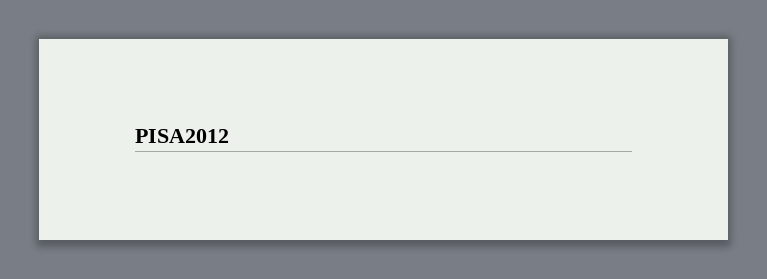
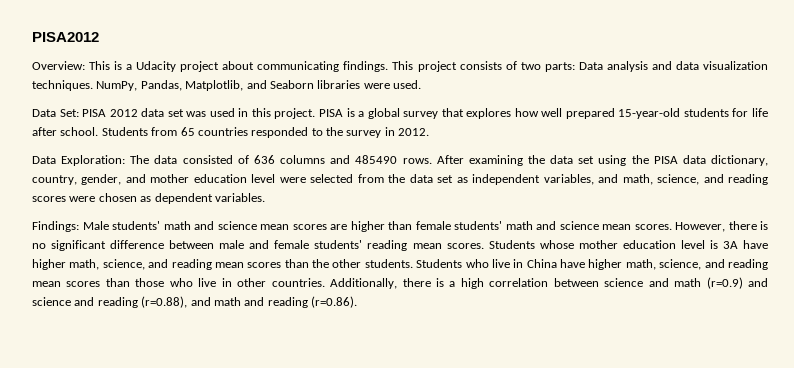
+ Overview: This is a Udacity project about communicating findings. This project consists of two parts: Data analysis and data visualization techniques. NumPy, Pandas, Matplotlib, and Seaborn libraries were used.
+ Data Set: PISA 2012 data set was used in this project. PISA is a global survey that explores how well prepared 15-year-old students for life after school. Students from 65 countries responded to the survey in 2012.
+ Data Exploration: The data consisted of 636 columns and 485490 rows. After examining the data set using the PISA data dictionary, country, gender, and mother education level were selected from the data set as independent variables, and math, science, and reading scores were chosen as dependent variables.
+ Findings: Male students' math and science mean scores are higher than female students' math and science mean scores. However, there is no significant difference between male and female students' reading mean scores. Students whose mother education level is 3A have higher math, science, and reading mean scores than the other students. Students who live in China have higher math, science, and reading mean scores than those who live in other countries. Additionally, there is a high correlation between science and math (r=0.9) and science and reading (r=0.88), and math and reading (r=0.86).

